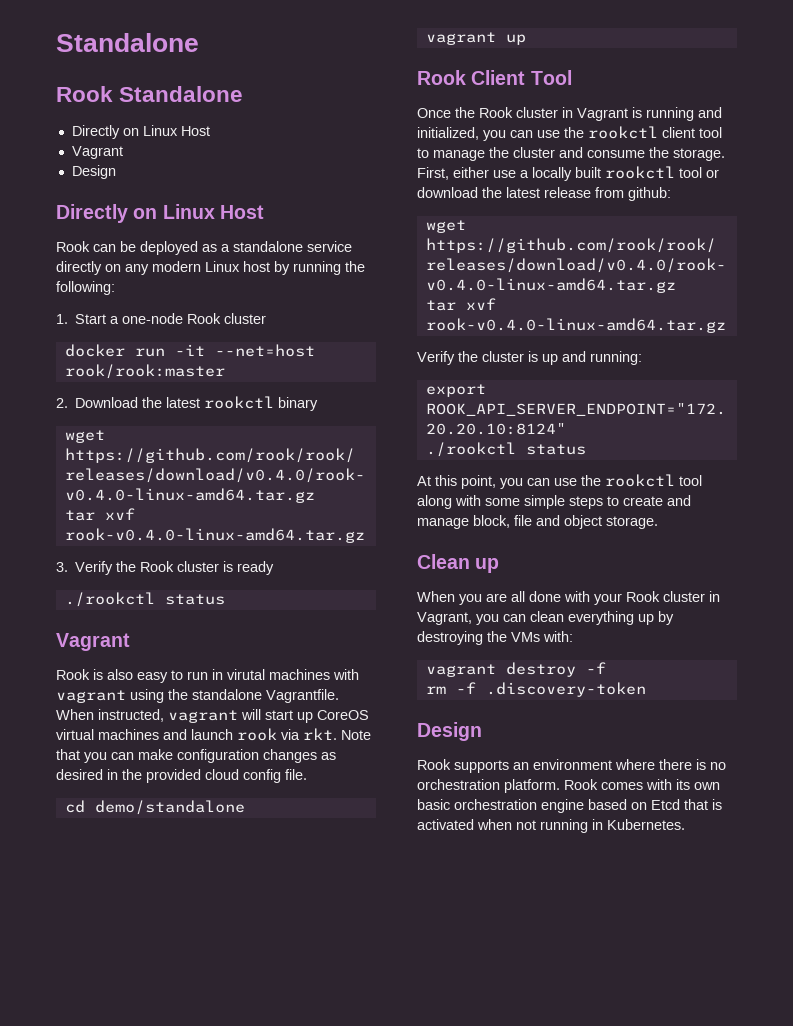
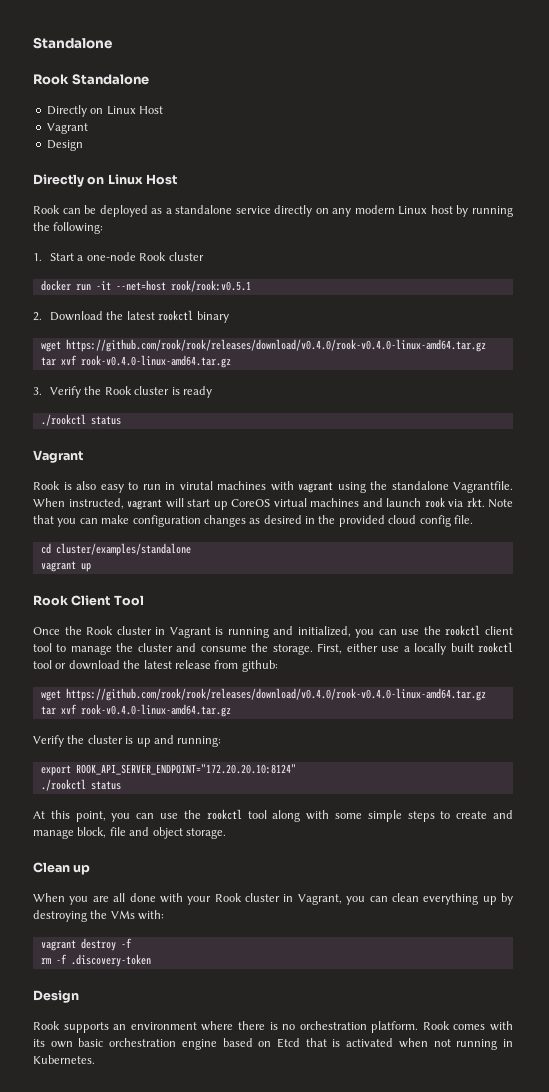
- docker run -it --net=host rook/rook:master
+ docker run -it --net=host rook/rook:v0.5.1
- cd demo/standalone
+ cd cluster/examples/standalone

